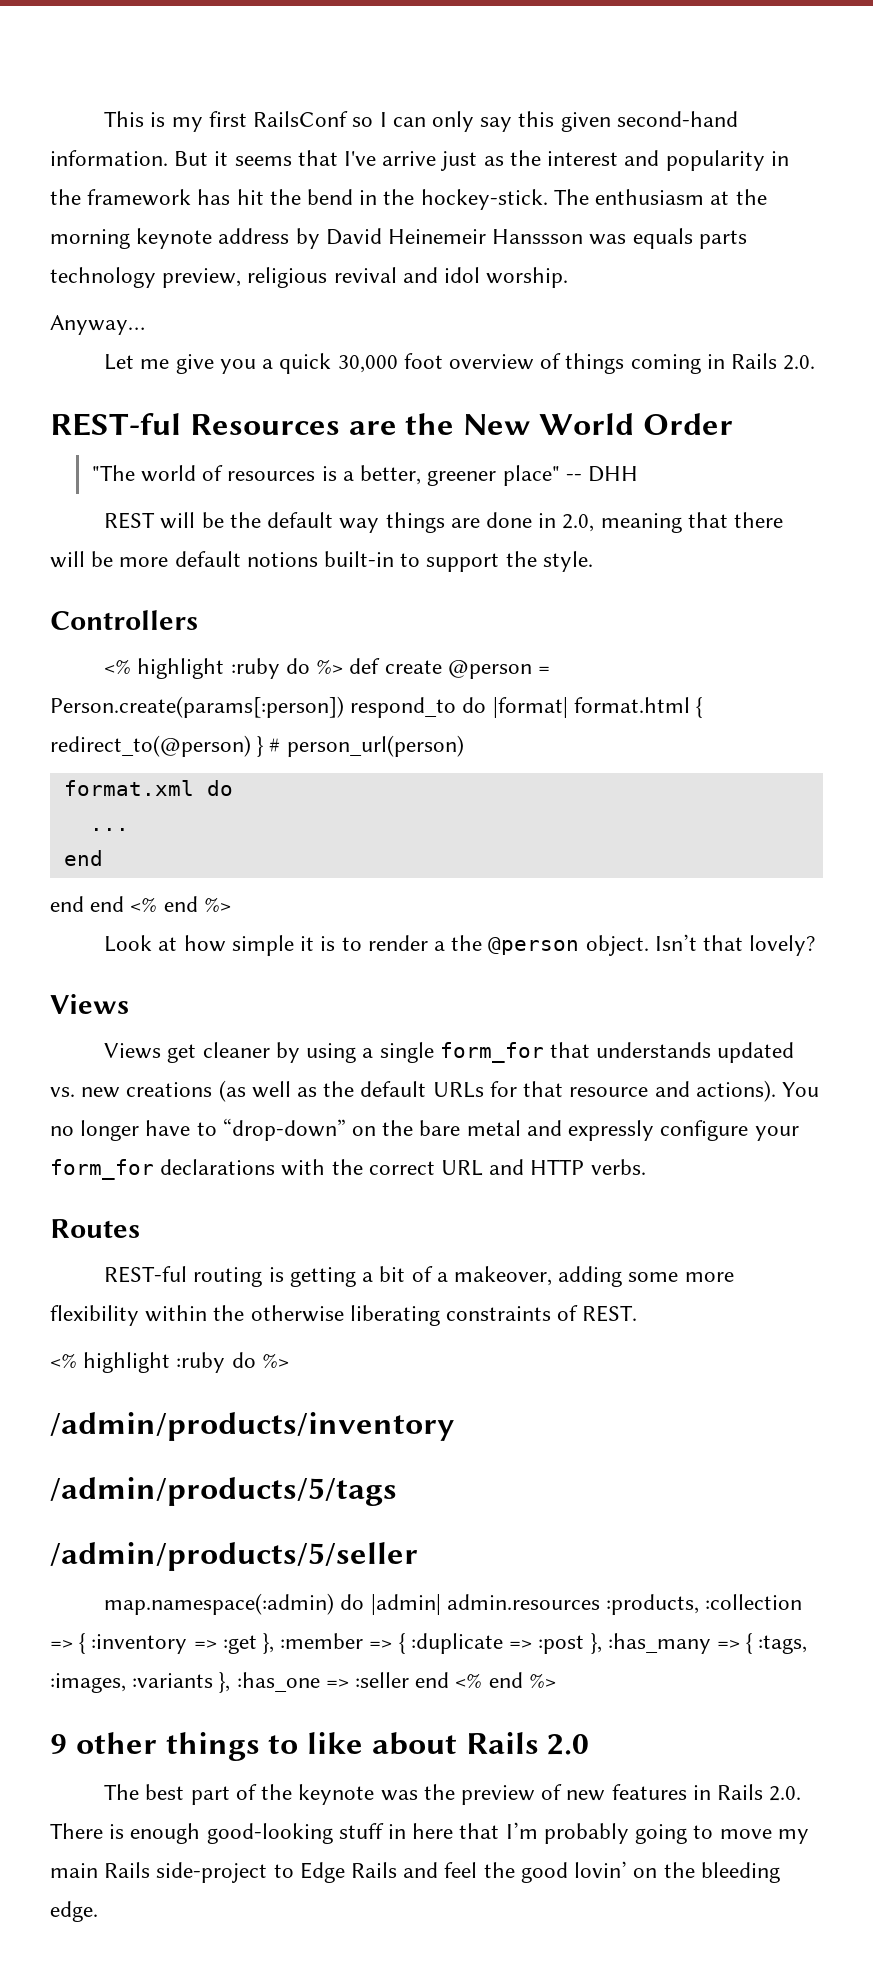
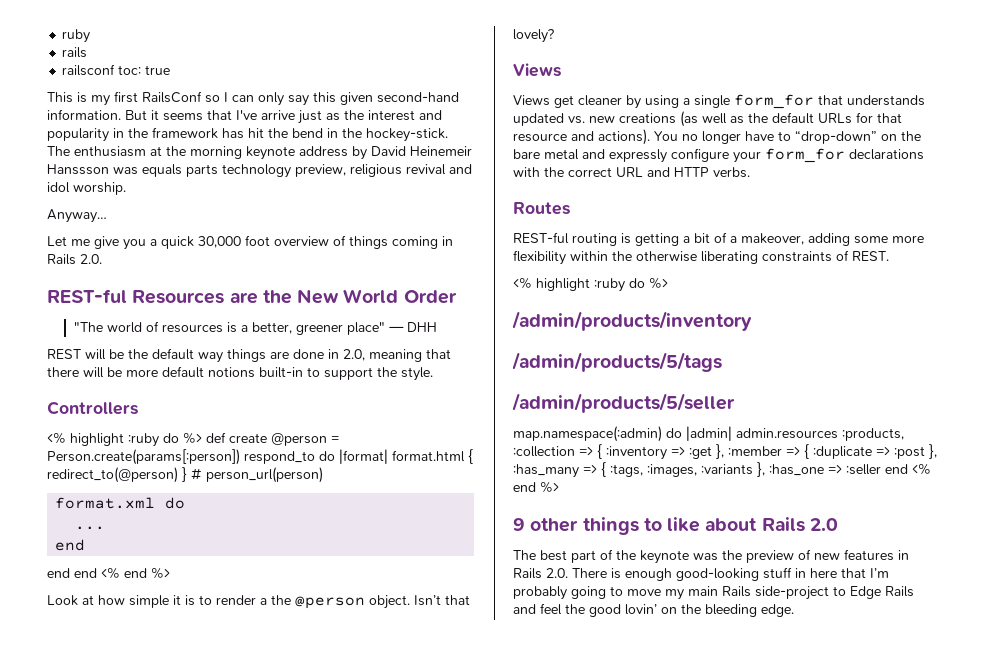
+ ruby
+ rails
+ railsconf toc: true
- "The world of resources is a better, greener place" -- DHH
+ "The world of resources is a better, greener place" — DHH

